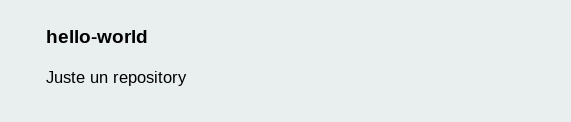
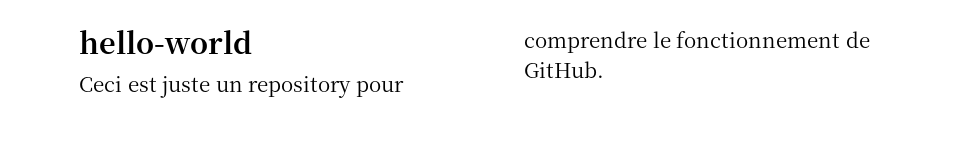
- Juste un repository
+ Ceci est juste un repository pour comprendre le fonctionnement de GitHub.

